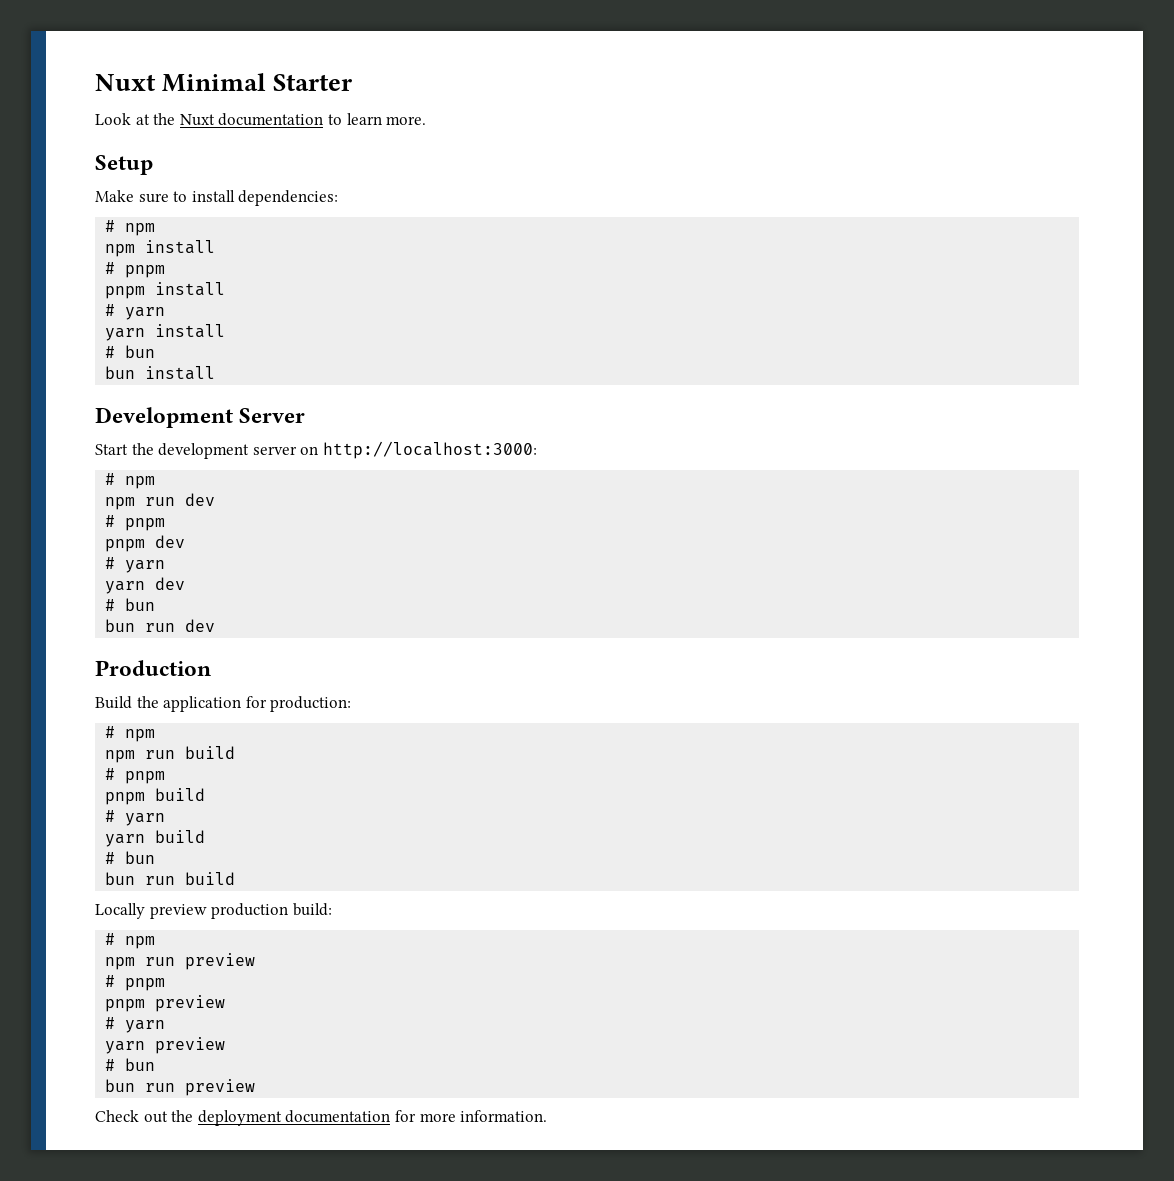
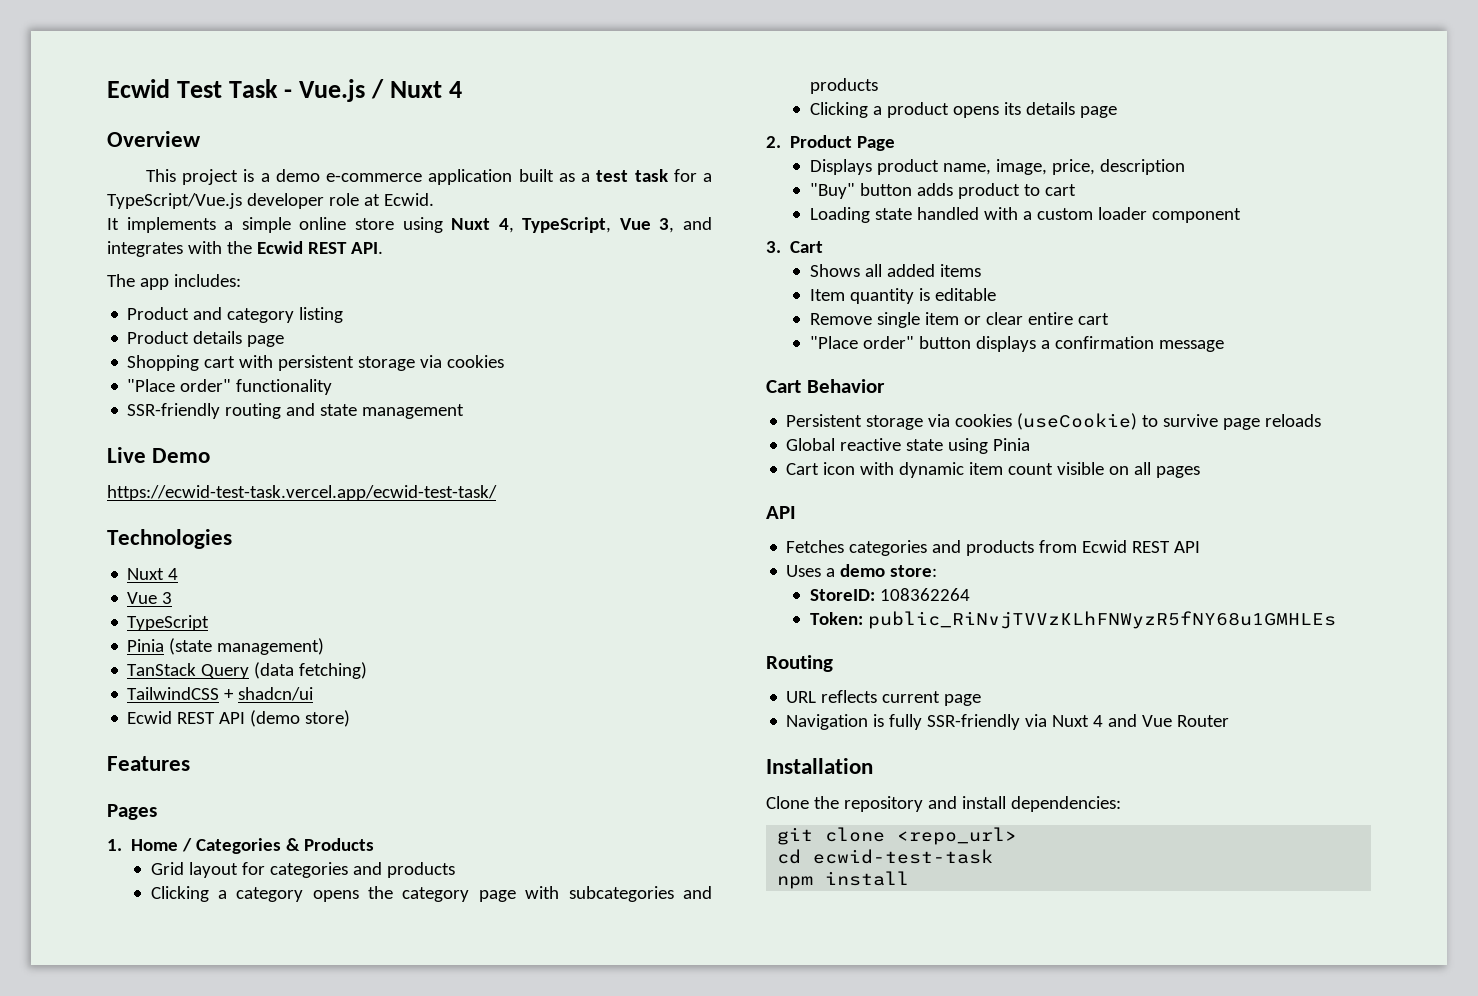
- Nuxt Minimal Starter
- Look at the Nuxt documentation to learn more.
- Setup
- Make sure to install dependencies:
- # npm
+ Ecwid Test Task - Vue.js / Nuxt 4
+ Overview
+ This project is a demo e-commerce application built as a test task for a TypeScript/Vue.js developer role at Ecwid.
+ It implements a simple online store using Nuxt 4, TypeScript, Vue 3, and integrates with the Ecwid REST API.
+ The app includes:
+ Product and category listing
+ Product details page
+ Shopping cart with persistent storage via cookies
+ "Place order" functionality
+ SSR-friendly routing and state management
+ Live Demo
+ https://ecwid-test-task.vercel.app/ecwid-test-task/
+ Technologies
+ Nuxt 4
+ Vue 3
+ TypeScript
+ Pinia (state management)
+ TanStack Query (data fetching)
+ TailwindCSS + shadcn/ui
+ Ecwid REST API (demo store)
+ Features
+ Pages
+ 1. Home / Categories & Products
+ Grid layout for categories and products
+ Clicking a category opens the category page with subcategories and products
+ Clicking a product opens its details page
+ 2. Product Page
+ Displays product name, image, price, description
+ "Buy" button adds product to cart
+ Loading state handled with a custom loader component
+ 3. Cart
+ Shows all added items
+ Item quantity is editable
+ Remove single item or clear entire cart
+ "Place order" button displays a confirmation message
+ Cart Behavior
+ Persistent storage via cookies (useCookie) to survive page reloads
+ Global reactive state using Pinia
+ Cart icon with dynamic item count visible on all pages
+ API
+ Fetches categories and products from Ecwid REST API
+ Uses a demo store:
+ StoreID: 108362264
+ Token: public_RiNvjTVVzKLhFNWyzR5fNY68u1GMHLEs
+ Routing
+ URL reflects current page
+ Navigation is fully SSR-friendly via Nuxt 4 and Vue Router
+ Installation
+ Clone the repository and install dependencies:
+ git clone <repo_url>
+ cd ecwid-test-task
  npm install
- # pnpm
- pnpm install
- # yarn
- yarn install
- # bun
- bun install
- Development Server
- Start the development server on http://localhost:3000:
- # npm
- npm run dev
- # pnpm
- pnpm dev
- # yarn
- yarn dev
- # bun
- bun run dev
- Production
- Build the application for production:
- # npm
- npm run build
- # pnpm
- pnpm build
- # yarn
- yarn build
- # bun
- bun run build
- Locally preview production build:
- # npm
- npm run preview
- # pnpm
- pnpm preview
- # yarn
- yarn preview
- # bun
- bun run preview
- Check out the deployment documentation for more information.

